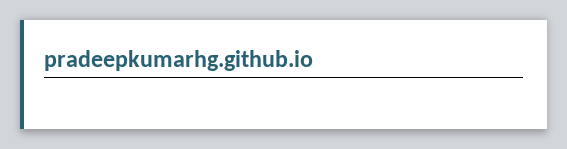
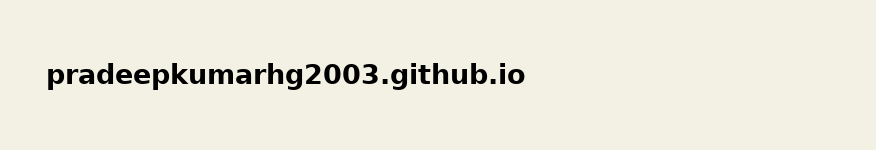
- pradeepkumarhg.github.io
+ pradeepkumarhg2003.github.io

